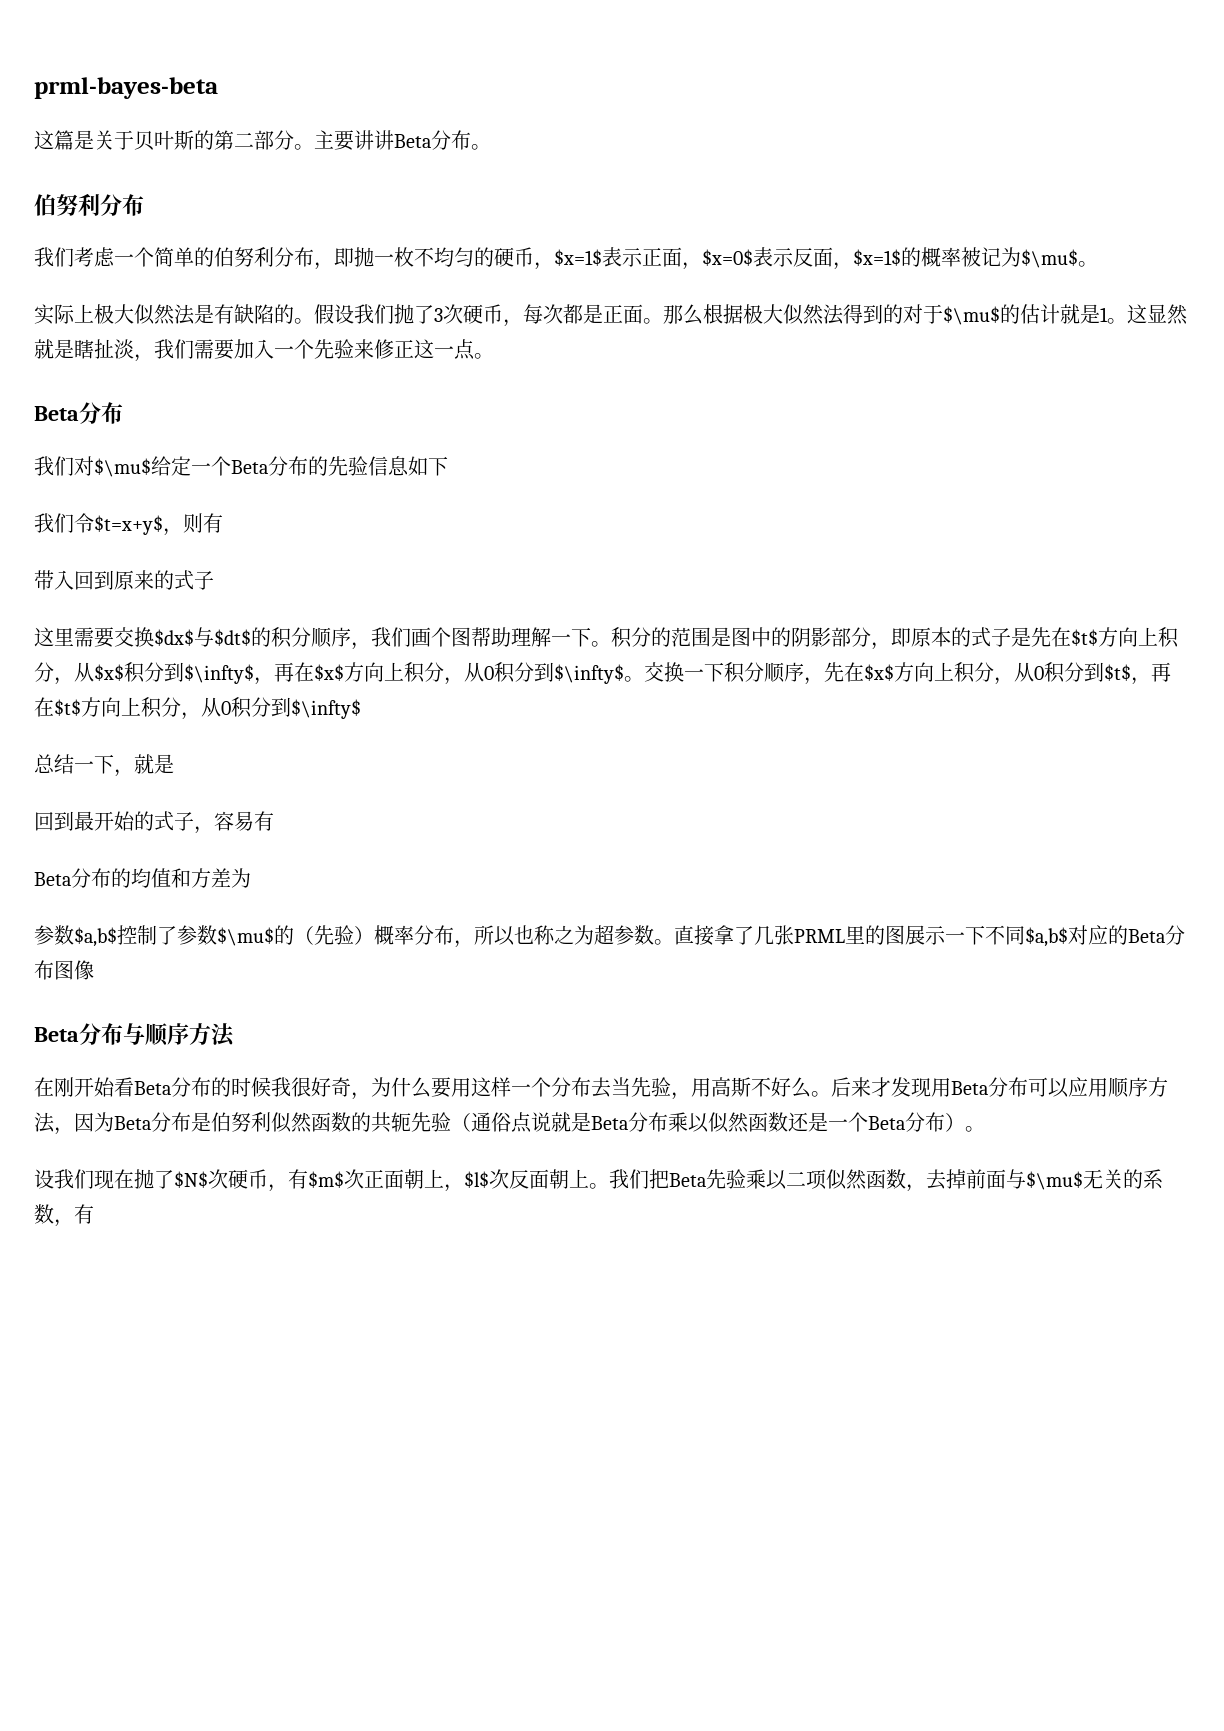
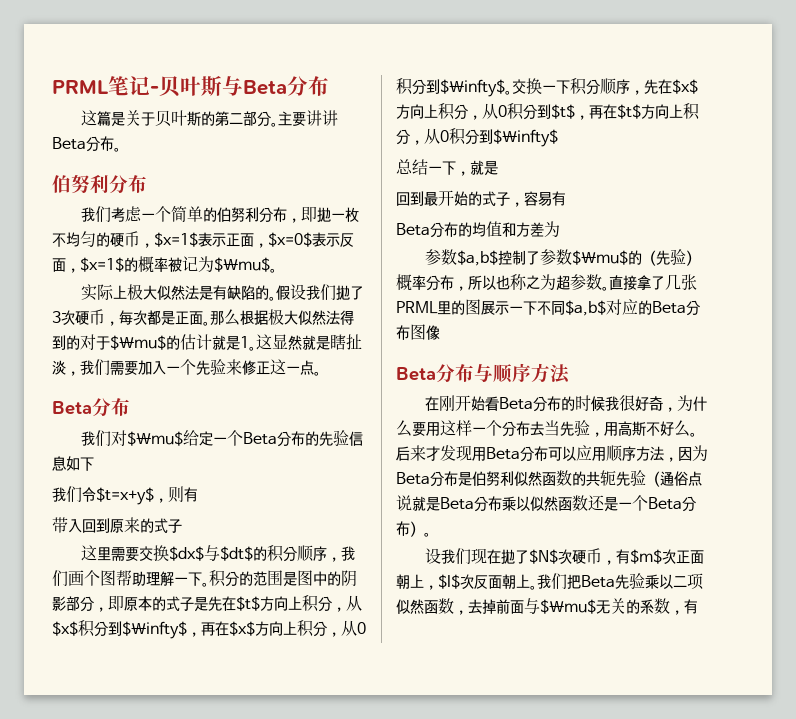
- prml-bayes-beta
+ PRML笔记-贝叶斯与Beta分布

